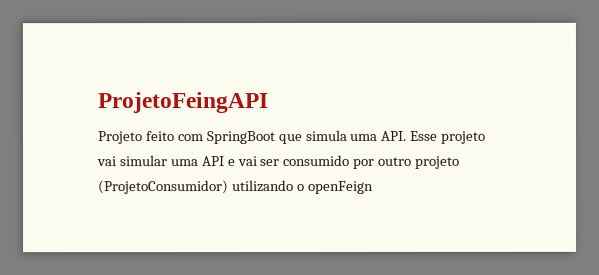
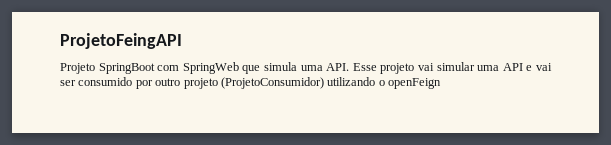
- Projeto feito com SpringBoot que simula uma API. Esse projeto vai simular uma API e vai ser consumido por outro projeto (ProjetoConsumidor) utilizando o openFeign
+ Projeto SpringBoot com SpringWeb que simula uma API. Esse projeto vai simular uma API e vai ser consumido por outro projeto (ProjetoConsumidor) utilizando o openFeign

